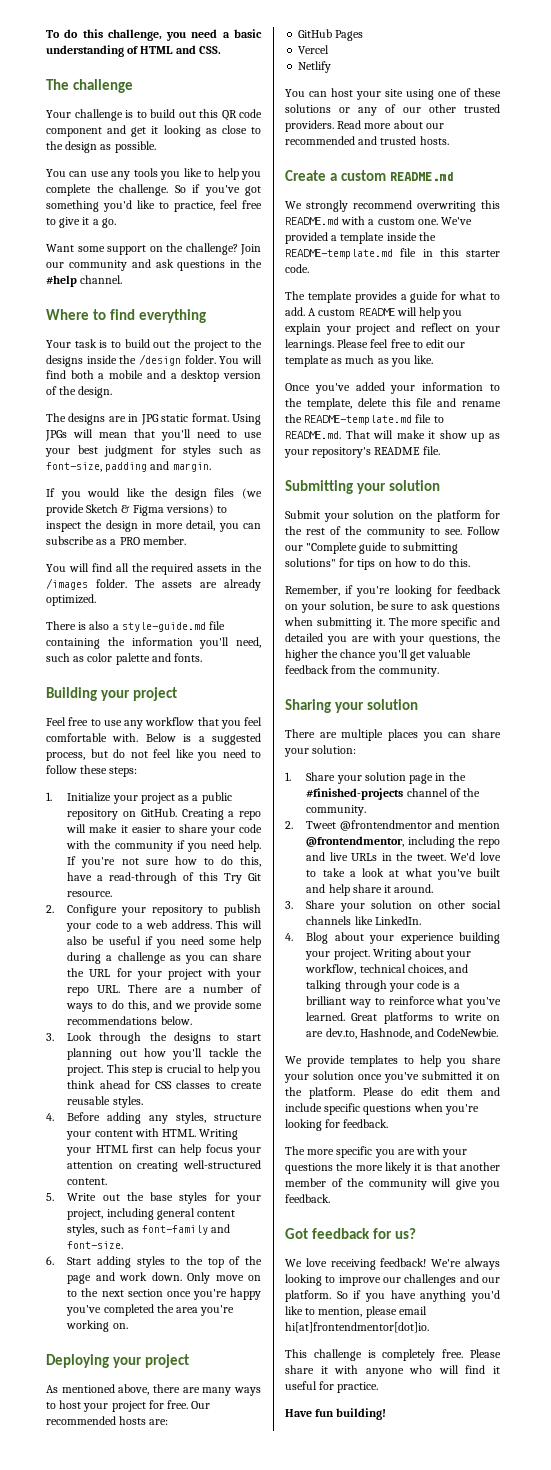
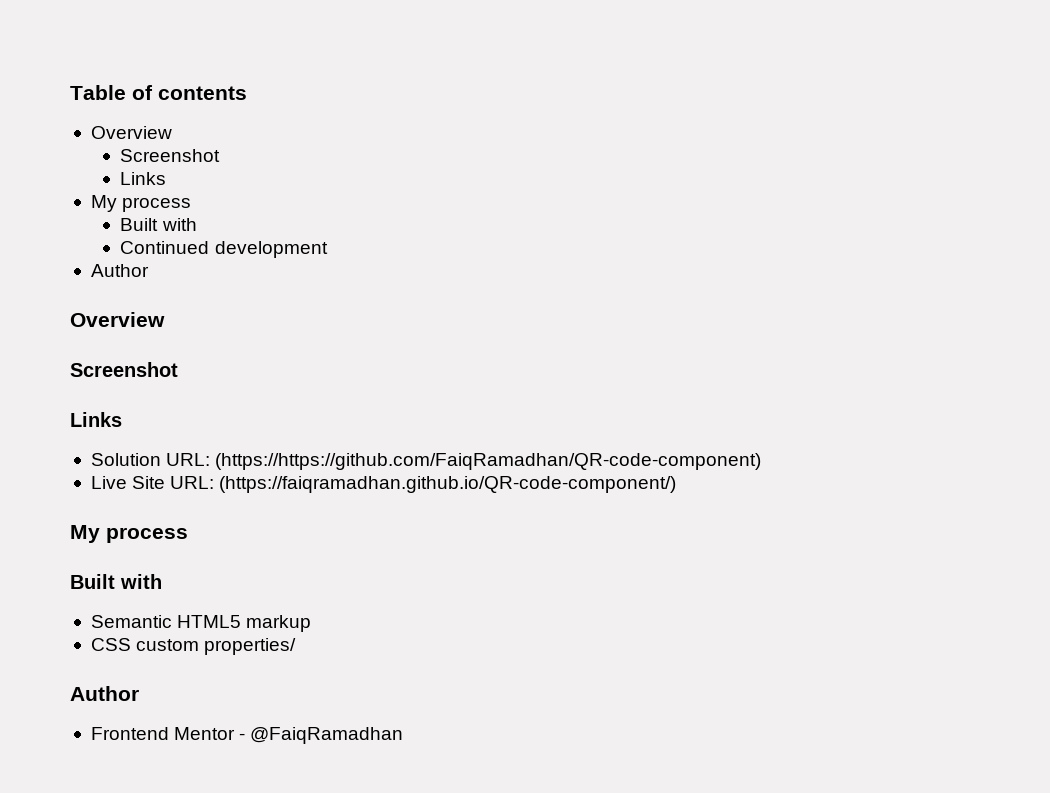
- To do this challenge, you need a basic understanding of HTML and CSS.
- The challenge
- Your challenge is to build out this QR code component and get it looking as close to the design as possible.
- You can use any tools you like to help you complete the challenge. So if you've got something you'd like to practice, feel free to give it a go.
- Want some support on the challenge? Join our community and ask questions in the #help channel.
- Where to find everything
- Your task is to build out the project to the designs inside the /design folder. You will find both a mobile and a desktop version of the design.
- The designs are in JPG static format. Using JPGs will mean that you'll need to use your best judgment for styles such as font-size, padding and margin.
- If you would like the design files (we provide Sketch & Figma versions) to inspect the design in more detail, you can subscribe as a PRO member.
- You will find all the required assets in the /images folder. The assets are already optimized.
- There is also a style-guide.md file containing the information you'll need, such as color palette and fonts.
- Building your project
- Feel free to use any workflow that you feel comfortable with. Below is a suggested process, but do not feel like you need to follow these steps:
- 1. Initialize your project as a public repository on GitHub. Creating a repo will make it easier to share your code with the community if you need help. If you're not sure how to do this, have a read-through of this Try Git resource.
- 2. Configure your repository to publish your code to a web address. This will also be useful if you need some help during a challenge as you can share the URL for your project with your repo URL. There are a number of ways to do this, and we provide some recommendations below.
- 3. Look through the designs to start planning out how you'll tackle the project. This step is crucial to help you think ahead for CSS classes to create reusable styles.
- 4. Before adding any styles, structure your content with HTML. Writing your HTML first can help focus your attention on creating well-structured content.
- 5. Write out the base styles for your project, including general content styles, such as font-family and font-size.
- 6. Start adding styles to the top of the page and work down. Only move on to the next section once you're happy you've completed the area you're working on.
- Deploying your project
- As mentioned above, there are many ways to host your project for free. Our recommended hosts are:
- GitHub Pages
- Vercel
- Netlify
- You can host your site using one of these solutions or any of our other trusted providers. Read more about our recommended and trusted hosts.
- Create a custom README.md
- We strongly recommend overwriting this README.md with a custom one. We've provided a template inside the README-template.md file in this starter code.
- The template provides a guide for what to add. A custom README will help you explain your project and reflect on your learnings. Please feel free to edit our template as much as you like.
- Once you've added your information to the template, delete this file and rename the README-template.md file to README.md. That will make it show up as your repository's README file.
- Submitting your solution
- Submit your solution on the platform for the rest of the community to see. Follow our "Complete guide to submitting solutions" for tips on how to do this.
- Remember, if you're looking for feedback on your solution, be sure to ask questions when submitting it. The more specific and detailed you are with your questions, the higher the chance you'll get valuable feedback from the community.
- Sharing your solution
- There are multiple places you can share your solution:
- 1. Share your solution page in the #finished-projects channel of the community.
- 2. Tweet @frontendmentor and mention @frontendmentor, including the repo and live URLs in the tweet. We'd love to take a look at what you've built and help share it around.
- 3. Share your solution on other social channels like LinkedIn.
- 4. Blog about your experience building your project. Writing about your workflow, technical choices, and talking through your code is a brilliant way to reinforce what you've learned. Great platforms to write on are dev.to, Hashnode, and CodeNewbie.
- We provide templates to help you share your solution once you've submitted it on the platform. Please do edit them and include specific questions when you're looking for feedback.
- The more specific you are with your questions the more likely it is that another member of the community will give you feedback.
- Got feedback for us?
- We love receiving feedback! We're always looking to improve our challenges and our platform. So if you have anything you'd like to mention, please email hi[at]frontendmentor[dot]io.
- This challenge is completely free. Please share it with anyone who will find it useful for practice.
- Have fun building!
+ Table of contents
+ Overview
+ Screenshot
+ Links
+ My process
+ Built with
+ Continued development
+ Author
+ Overview
+ Screenshot
+ Links
+ Solution URL: (https://https://github.com/FaiqRamadhan/QR-code-component)
+ Live Site URL: (https://faiqramadhan.github.io/QR-code-component/)
+ My process
+ Built with
+ Semantic HTML5 markup
+ CSS custom properties/
+ Author
+ Frontend Mentor - @FaiqRamadhan

